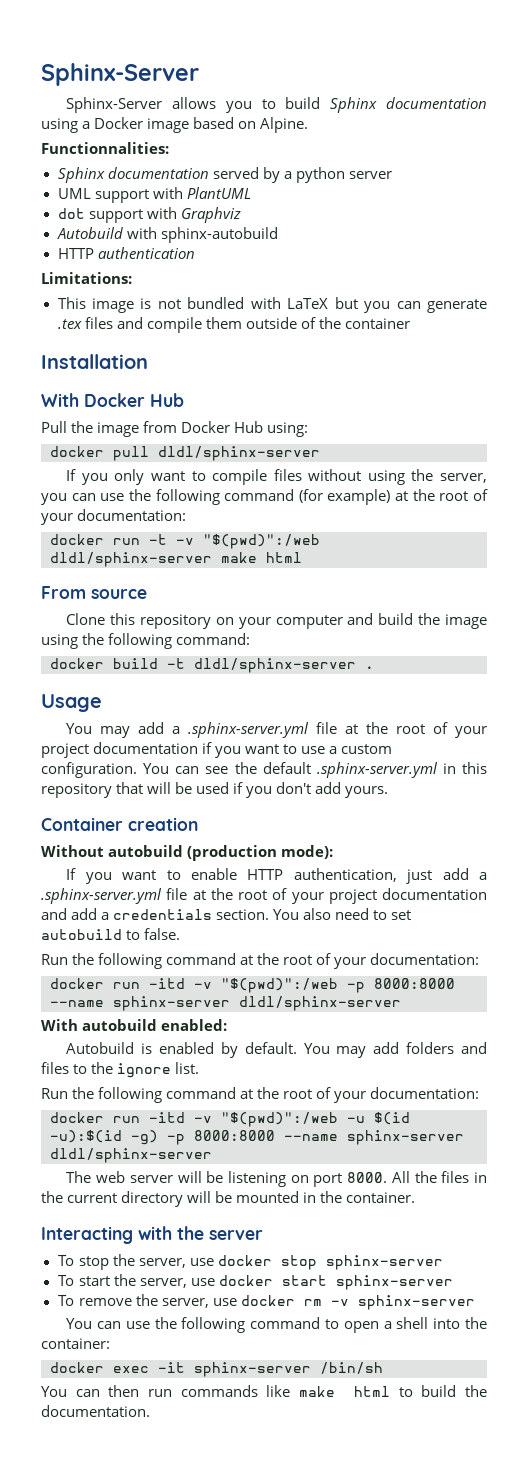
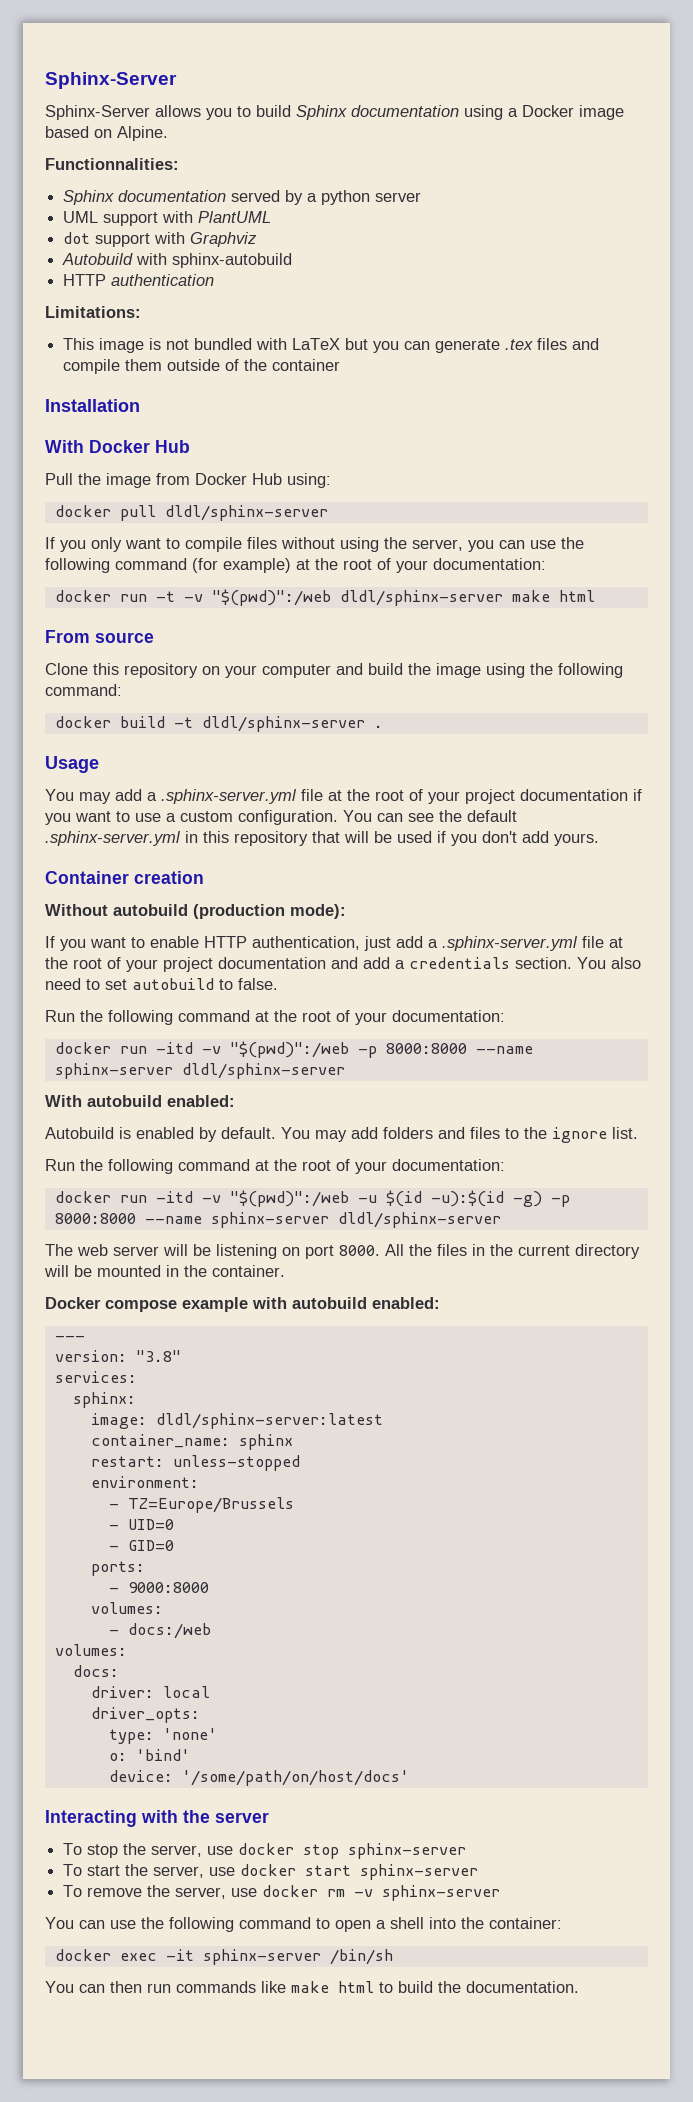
+ Docker compose example with autobuild enabled:
+ ---
+ version: "3.8"
+ services:
+ sphinx:
+ image: dldl/sphinx-server:latest
+ container_name: sphinx
+ restart: unless-stopped
+ environment:
+ - TZ=Europe/Brussels
+ - UID=0
+ - GID=0
+ ports:
+ - 9000:8000
+ volumes:
+ - docs:/web
+ volumes:
+ docs:
+ driver: local
+ driver_opts:
+ type: 'none'
+ o: 'bind'
+ device: '/some/path/on/host/docs'

